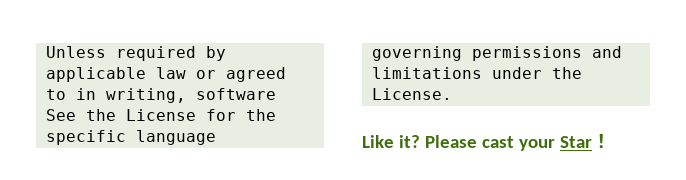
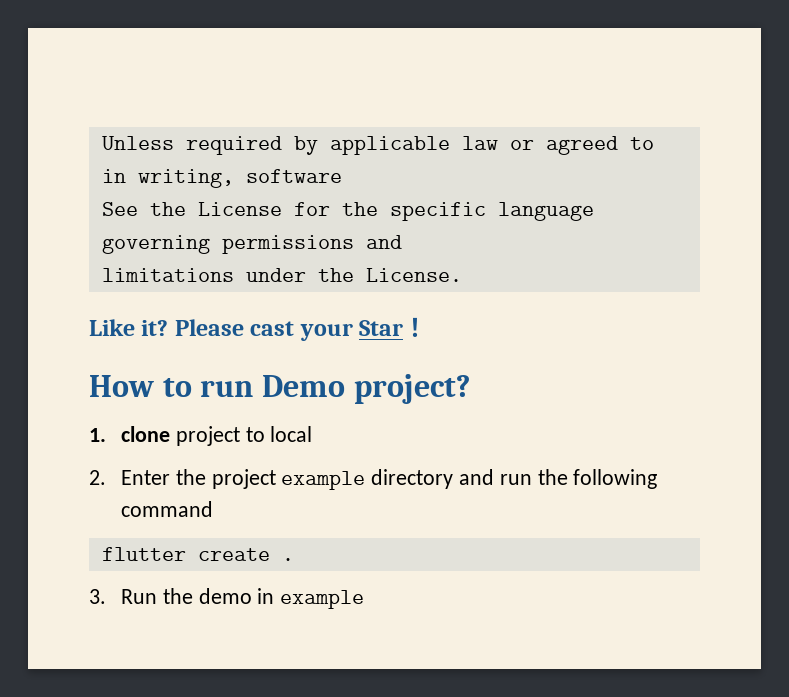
+ How to run Demo project?
+ 1. clone project to local
+ 2. Enter the project example directory and run the following command
+ flutter create .
+ 3. Run the demo in example

